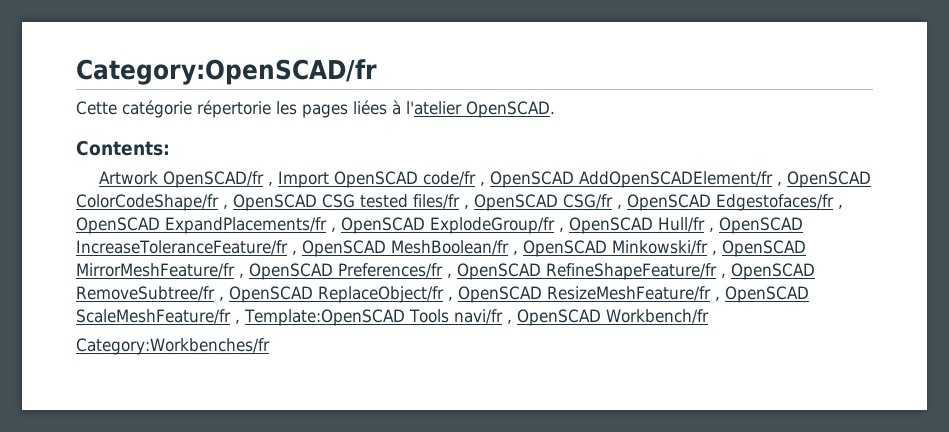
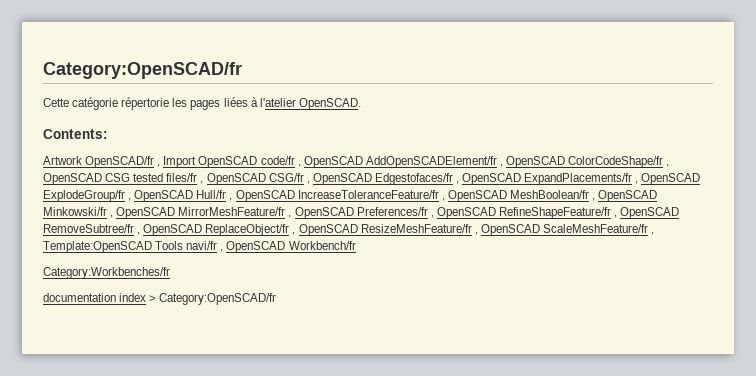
+ documentation index > Category:OpenSCAD/fr

